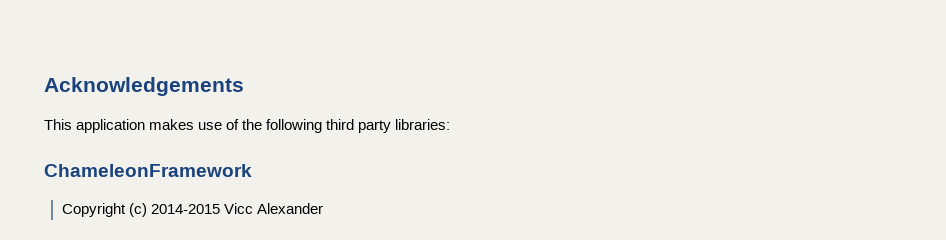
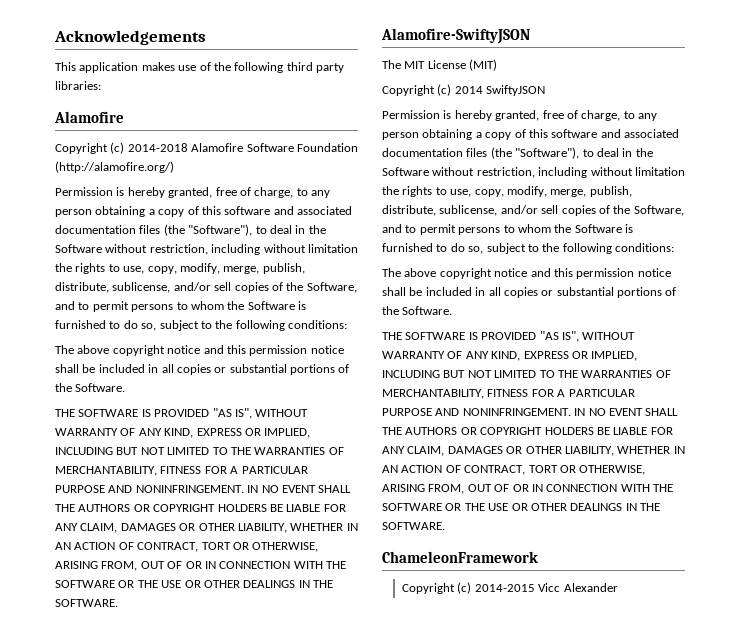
  This application makes use of the following third party libraries:
+ Alamofire
+ Copyright (c) 2014-2018 Alamofire Software Foundation (http://alamofire.org/)
+ Permission is hereby granted, free of charge, to any person obtaining a copy of this software and associated documentation files (the "Software"), to deal in the Software without restriction, including without limitation the rights to use, copy, modify, merge, publish, distribute, sublicense, and/or sell copies of the Software, and to permit persons to whom the Software is furnished to do so, subject to the following conditions:
+ The above copyright notice and this permission notice shall be included in all copies or substantial portions of the Software.
+ THE SOFTWARE IS PROVIDED "AS IS", WITHOUT WARRANTY OF ANY KIND, EXPRESS OR IMPLIED, INCLUDING BUT NOT LIMITED TO THE WARRANTIES OF MERCHANTABILITY, FITNESS FOR A PARTICULAR PURPOSE AND NONINFRINGEMENT. IN NO EVENT SHALL THE AUTHORS OR COPYRIGHT HOLDERS BE LIABLE FOR ANY CLAIM, DAMAGES OR OTHER LIABILITY, WHETHER IN AN ACTION OF CONTRACT, TORT OR OTHERWISE, ARISING FROM, OUT OF OR IN CONNECTION WITH THE SOFTWARE OR THE USE OR OTHER DEALINGS IN THE SOFTWARE.
+ Alamofire-SwiftyJSON
+ The MIT License (MIT)
+ Copyright (c) 2014 SwiftyJSON
+ Permission is hereby granted, free of charge, to any person obtaining a copy of this software and associated documentation files (the "Software"), to deal in the Software without restriction, including without limitation the rights to use, copy, modify, merge, publish, distribute, sublicense, and/or sell copies of the Software, and to permit persons to whom the Software is furnished to do so, subject to the following conditions:
+ The above copyright notice and this permission notice shall be included in all copies or substantial portions of the Software.
+ THE SOFTWARE IS PROVIDED "AS IS", WITHOUT WARRANTY OF ANY KIND, EXPRESS OR IMPLIED, INCLUDING BUT NOT LIMITED TO THE WARRANTIES OF MERCHANTABILITY, FITNESS FOR A PARTICULAR PURPOSE AND NONINFRINGEMENT. IN NO EVENT SHALL THE AUTHORS OR COPYRIGHT HOLDERS BE LIABLE FOR ANY CLAIM, DAMAGES OR OTHER LIABILITY, WHETHER IN AN ACTION OF CONTRACT, TORT OR OTHERWISE, ARISING FROM, OUT OF OR IN CONNECTION WITH THE SOFTWARE OR THE USE OR OTHER DEALINGS IN THE SOFTWARE.

